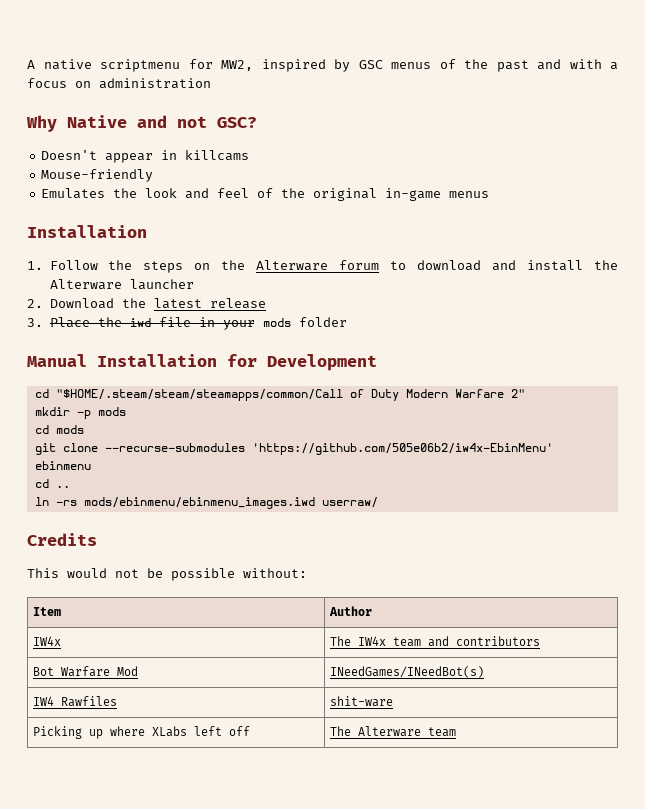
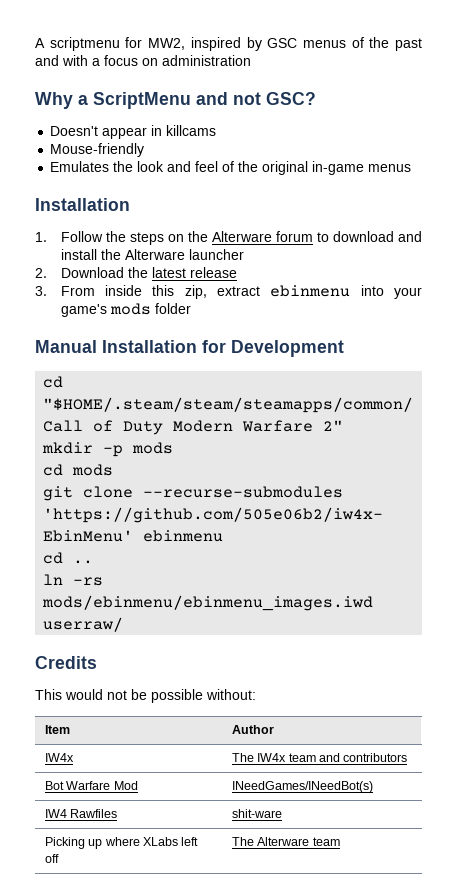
- A native scriptmenu for MW2, inspired by GSC menus of the past and with a focus on administration
+ A scriptmenu for MW2, inspired by GSC menus of the past and with a focus on administration
- Why Native and not GSC?
+ Why a ScriptMenu and not GSC?
- 3. Place the iwd file in your mods folder
+ 3. From inside this zip, extract ebinmenu into your game's mods folder

